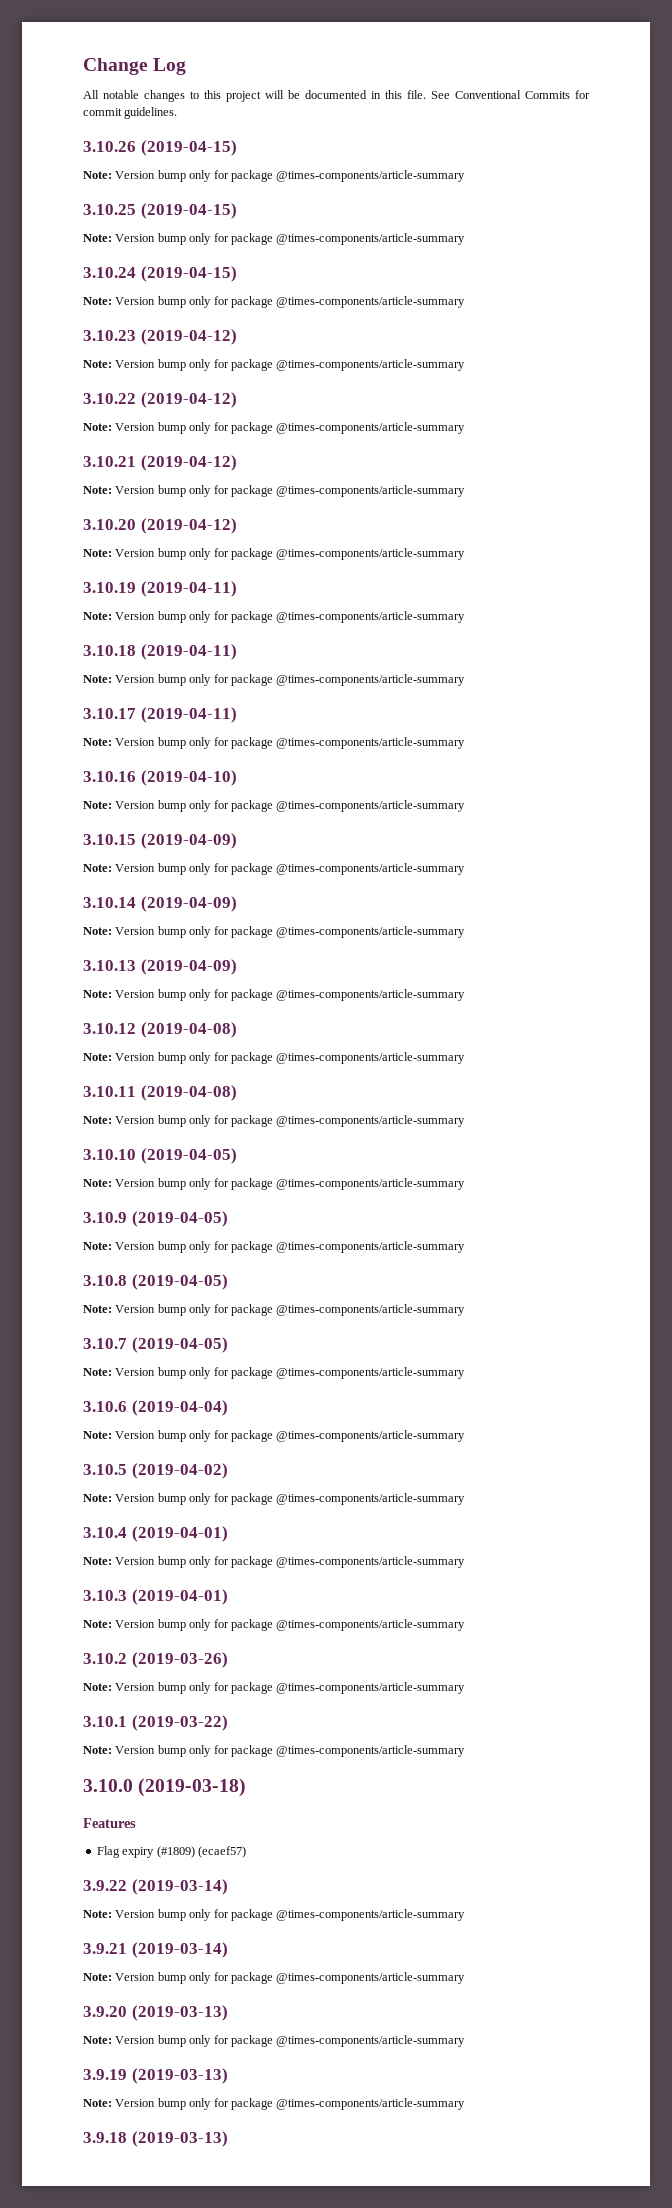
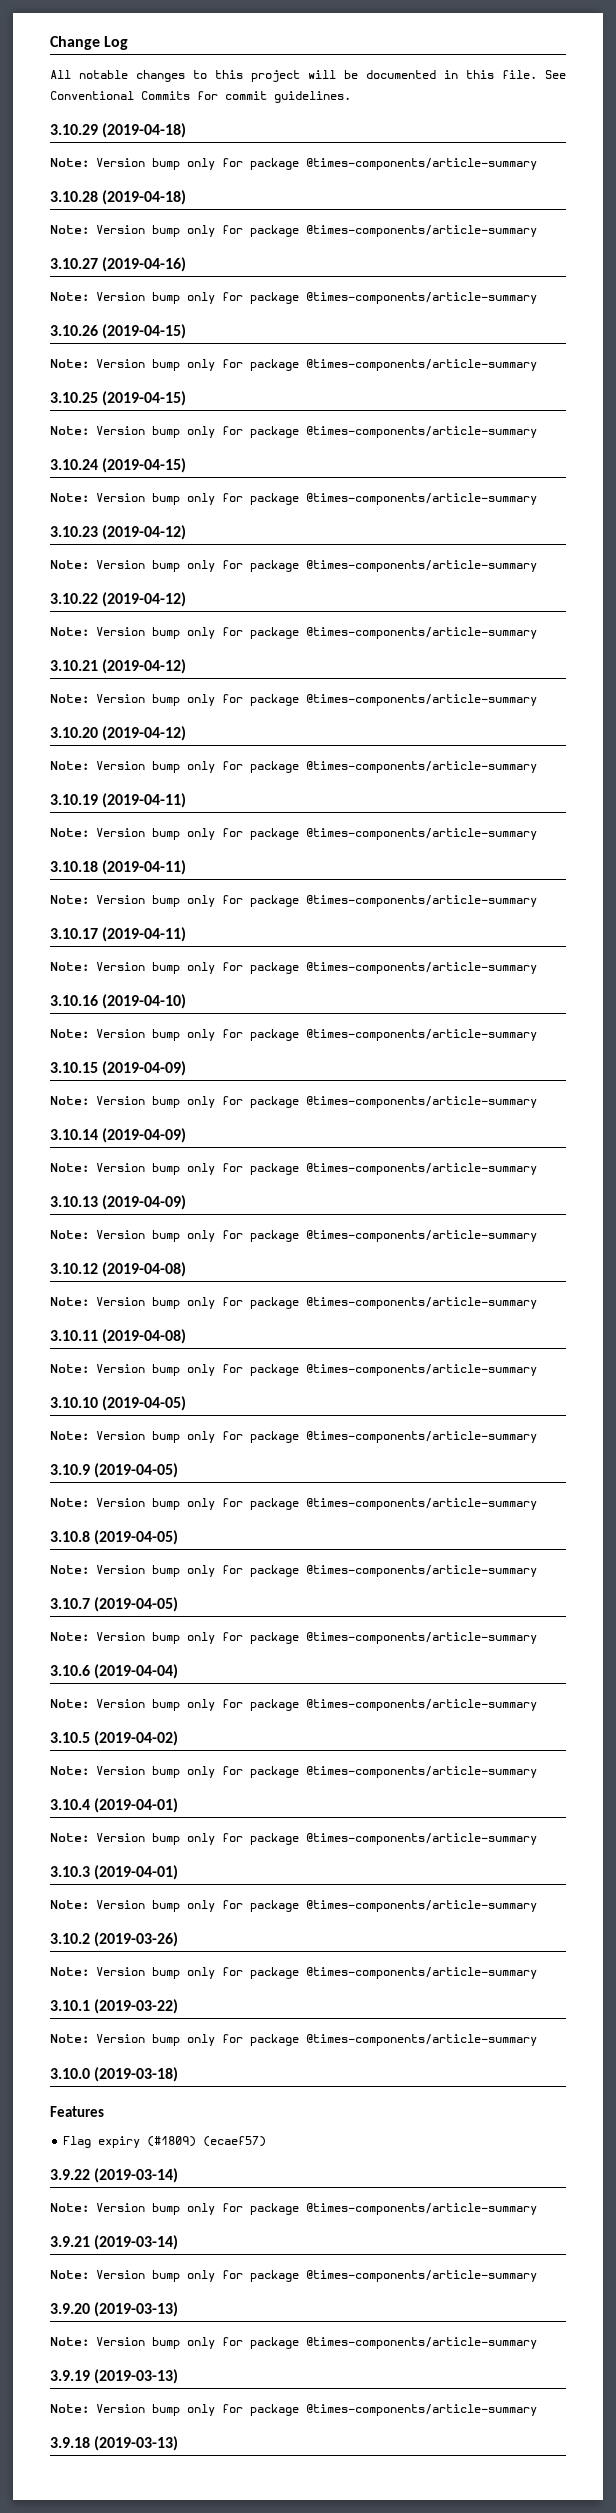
+ 3.10.29 (2019-04-18)
+ Note: Version bump only for package @times-components/article-summary
+ 3.10.28 (2019-04-18)
+ Note: Version bump only for package @times-components/article-summary
+ 3.10.27 (2019-04-16)
+ Note: Version bump only for package @times-components/article-summary

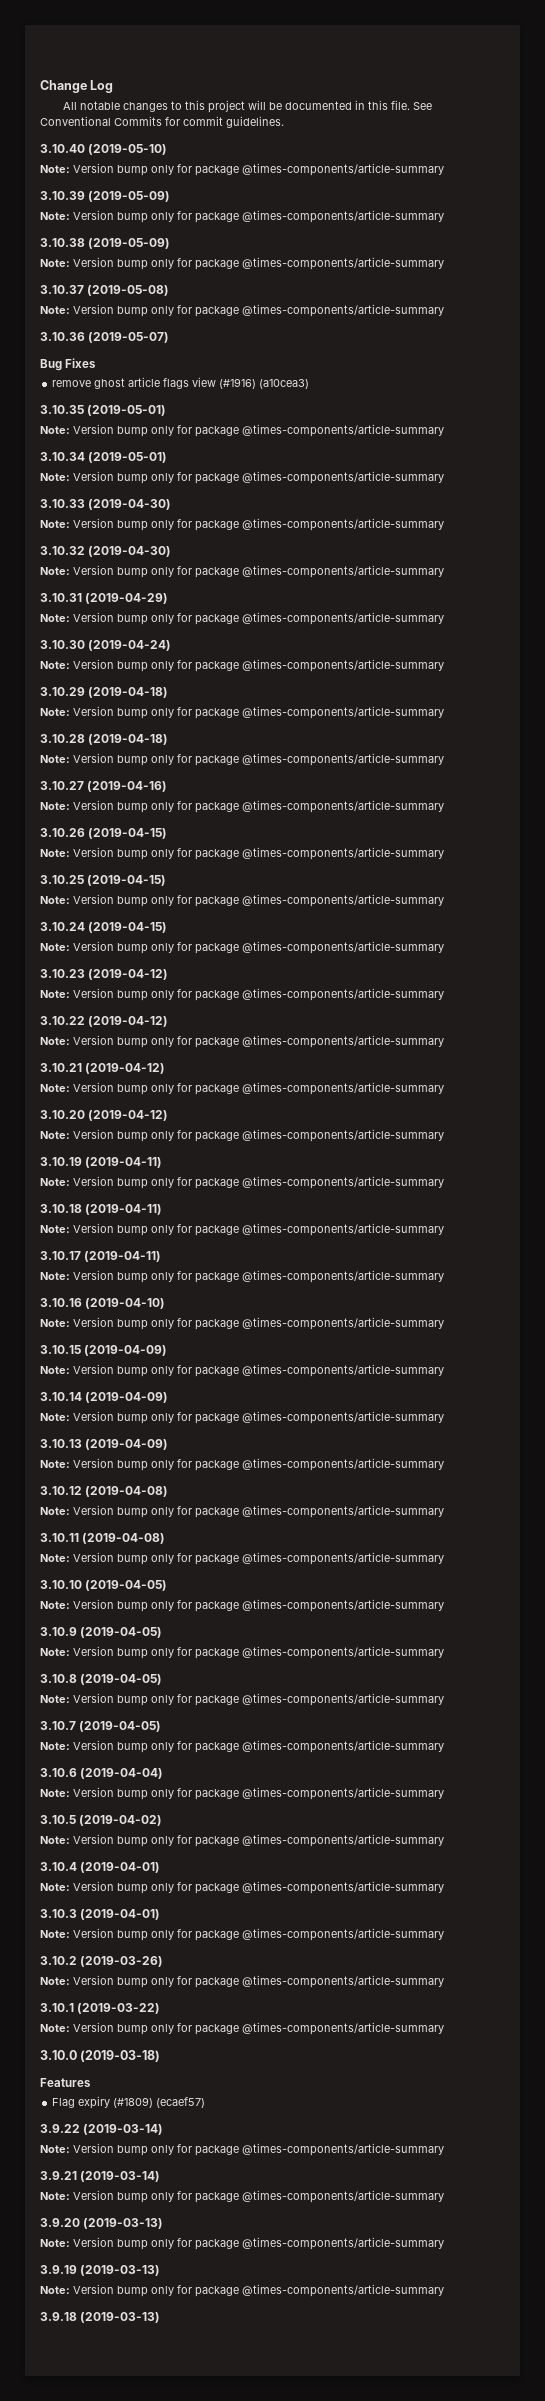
+ 3.10.40 (2019-05-10)
+ Note: Version bump only for package @times-components/article-summary
+ 3.10.39 (2019-05-09)
+ Note: Version bump only for package @times-components/article-summary
+ 3.10.38 (2019-05-09)
+ Note: Version bump only for package @times-components/article-summary
+ 3.10.37 (2019-05-08)
+ Note: Version bump only for package @times-components/article-summary
+ 3.10.36 (2019-05-07)
+ Bug Fixes
+ remove ghost article flags view (#1916) (a10cea3)
+ 3.10.35 (2019-05-01)
+ Note: Version bump only for package @times-components/article-summary
+ 3.10.34 (2019-05-01)
+ Note: Version bump only for package @times-components/article-summary
+ 3.10.33 (2019-04-30)
+ Note: Version bump only for package @times-components/article-summary
+ 3.10.32 (2019-04-30)
+ Note: Version bump only for package @times-components/article-summary
+ 3.10.31 (2019-04-29)
+ Note: Version bump only for package @times-components/article-summary
+ 3.10.30 (2019-04-24)
+ Note: Version bump only for package @times-components/article-summary

